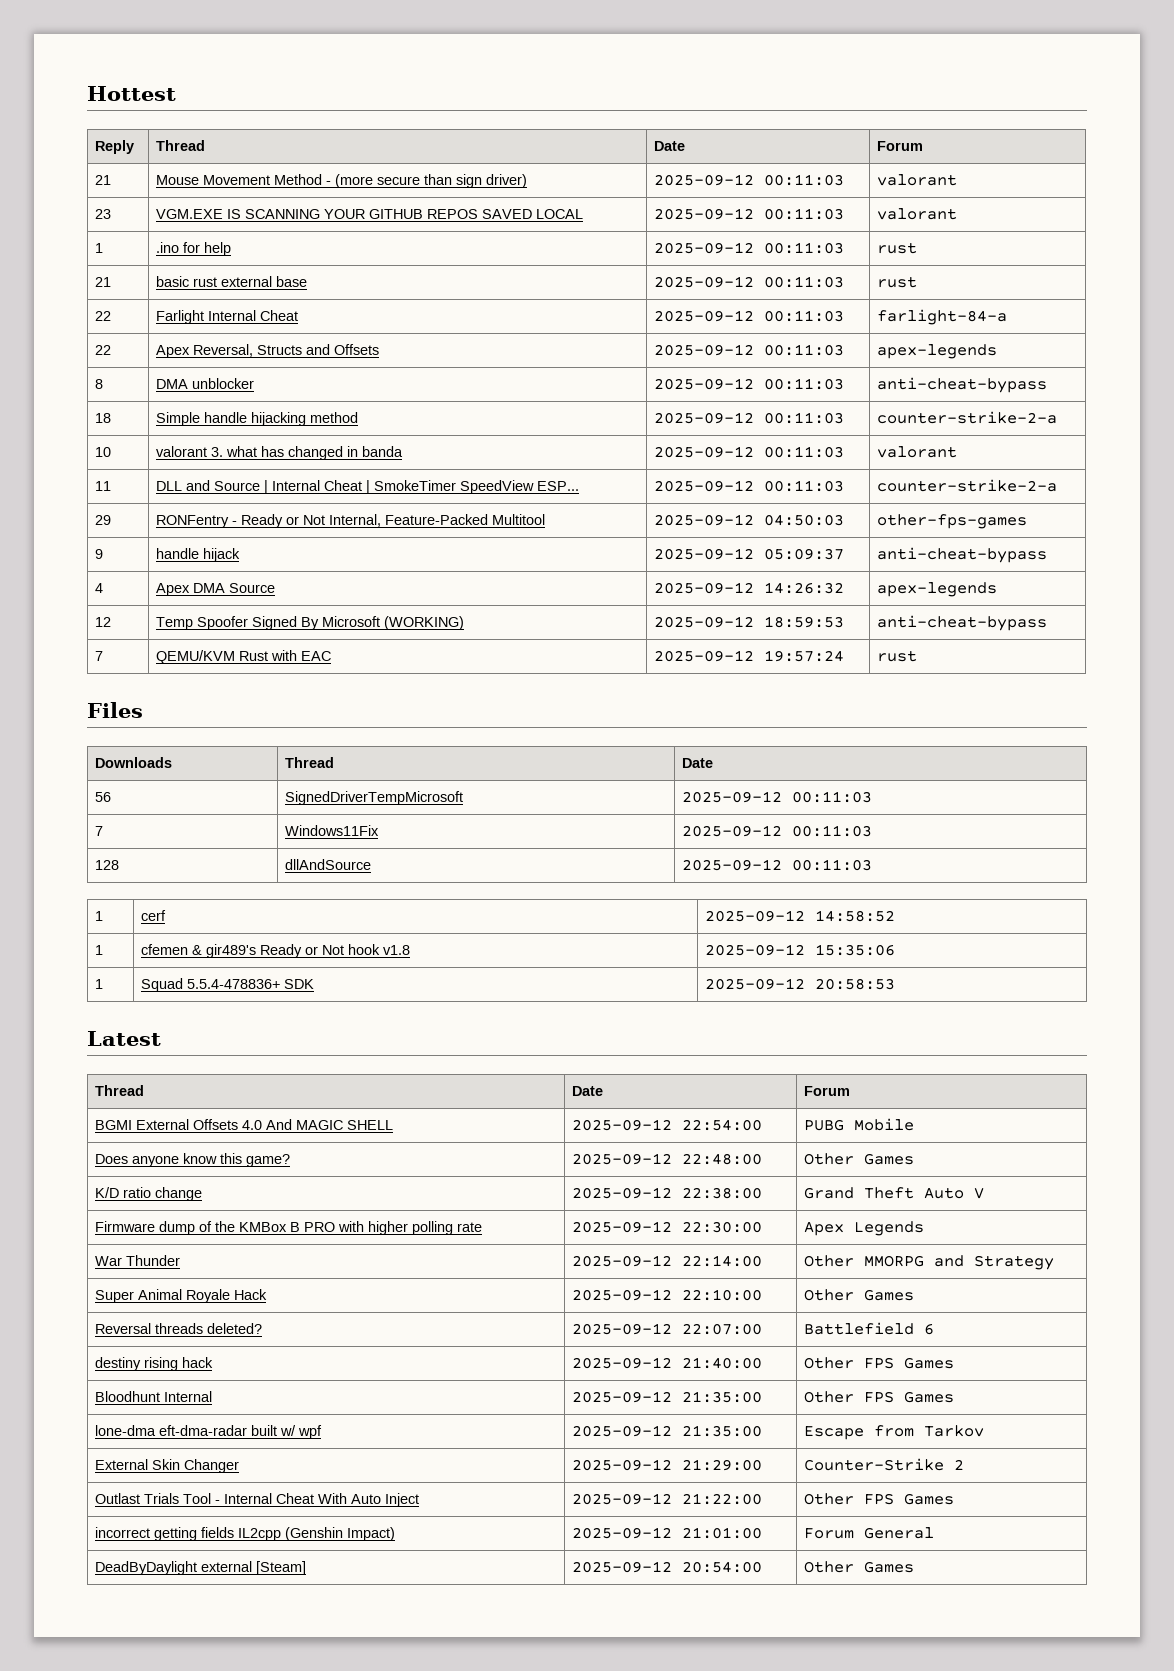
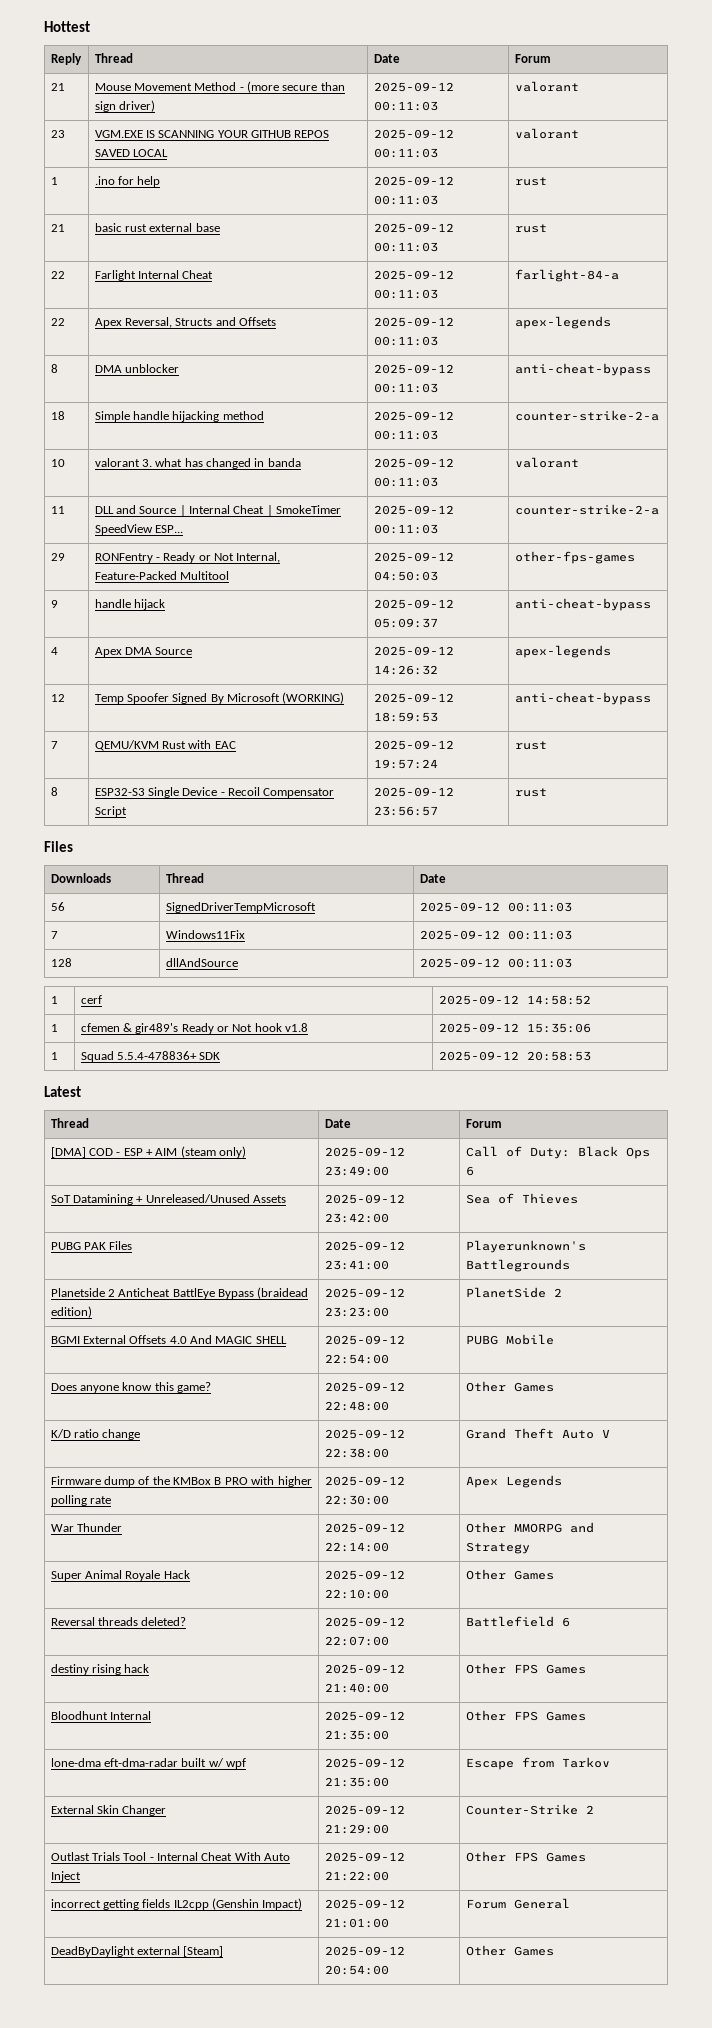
+ 8 | ESP32-S3 Single Device - Recoil Compensator Script | 2025-09-12 23:56:57 | rust
+ [DMA] COD - ESP + AIM (steam only) | 2025-09-12 23:49:00 | Call of Duty: Black Ops 6
+ SoT Datamining + Unreleased/Unused Assets | 2025-09-12 23:42:00 | Sea of Thieves
+ PUBG PAK Files | 2025-09-12 23:41:00 | Playerunknown's Battlegrounds
+ Planetside 2 Anticheat BattlEye Bypass (braidead edition) | 2025-09-12 23:23:00 | PlanetSide 2

